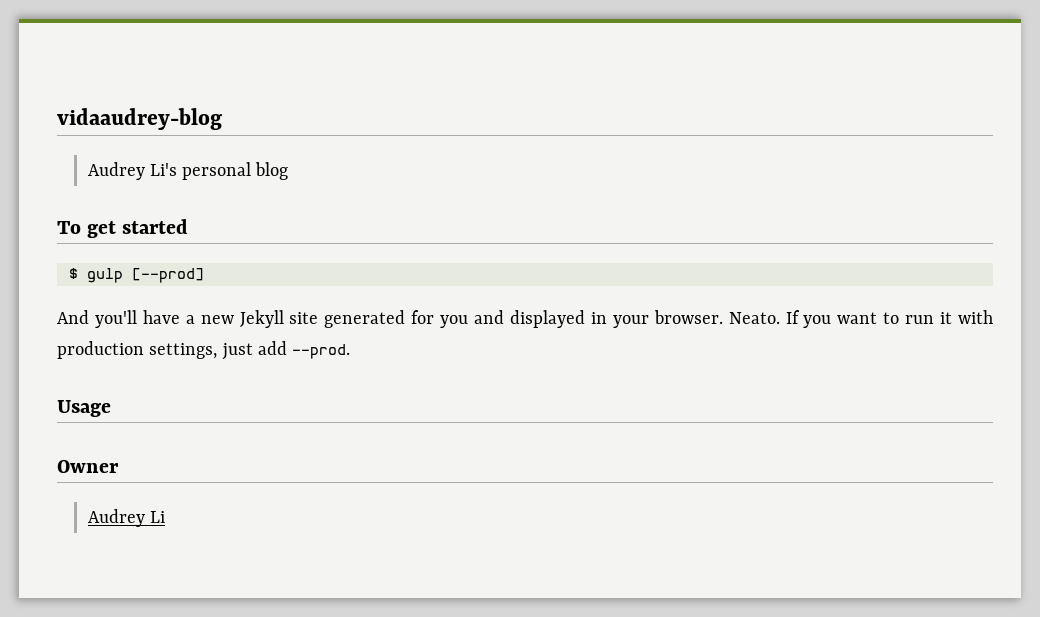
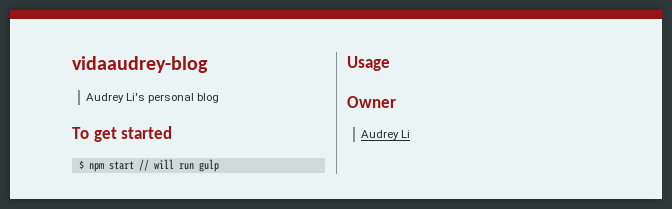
- $ gulp [--prod]
- And you'll have a new Jekyll site generated for you and displayed in your browser. Neato. If you want to run it with production settings, just add --prod.
+ $ npm start // will run gulp

